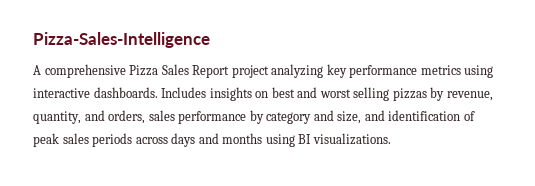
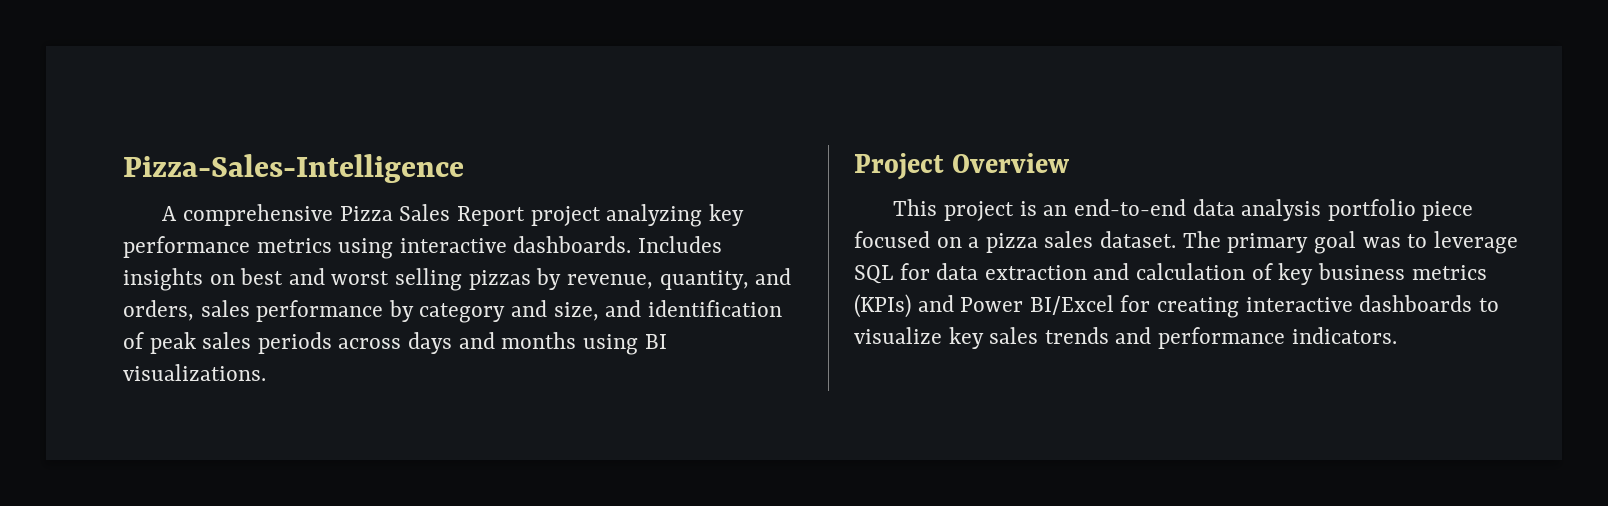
+ Project Overview
+ This project is an end-to-end data analysis portfolio piece focused on a pizza sales dataset. The primary goal was to leverage SQL for data extraction and calculation of key business metrics (KPIs) and Power BI/Excel for creating interactive dashboards to visualize key sales trends and performance indicators.

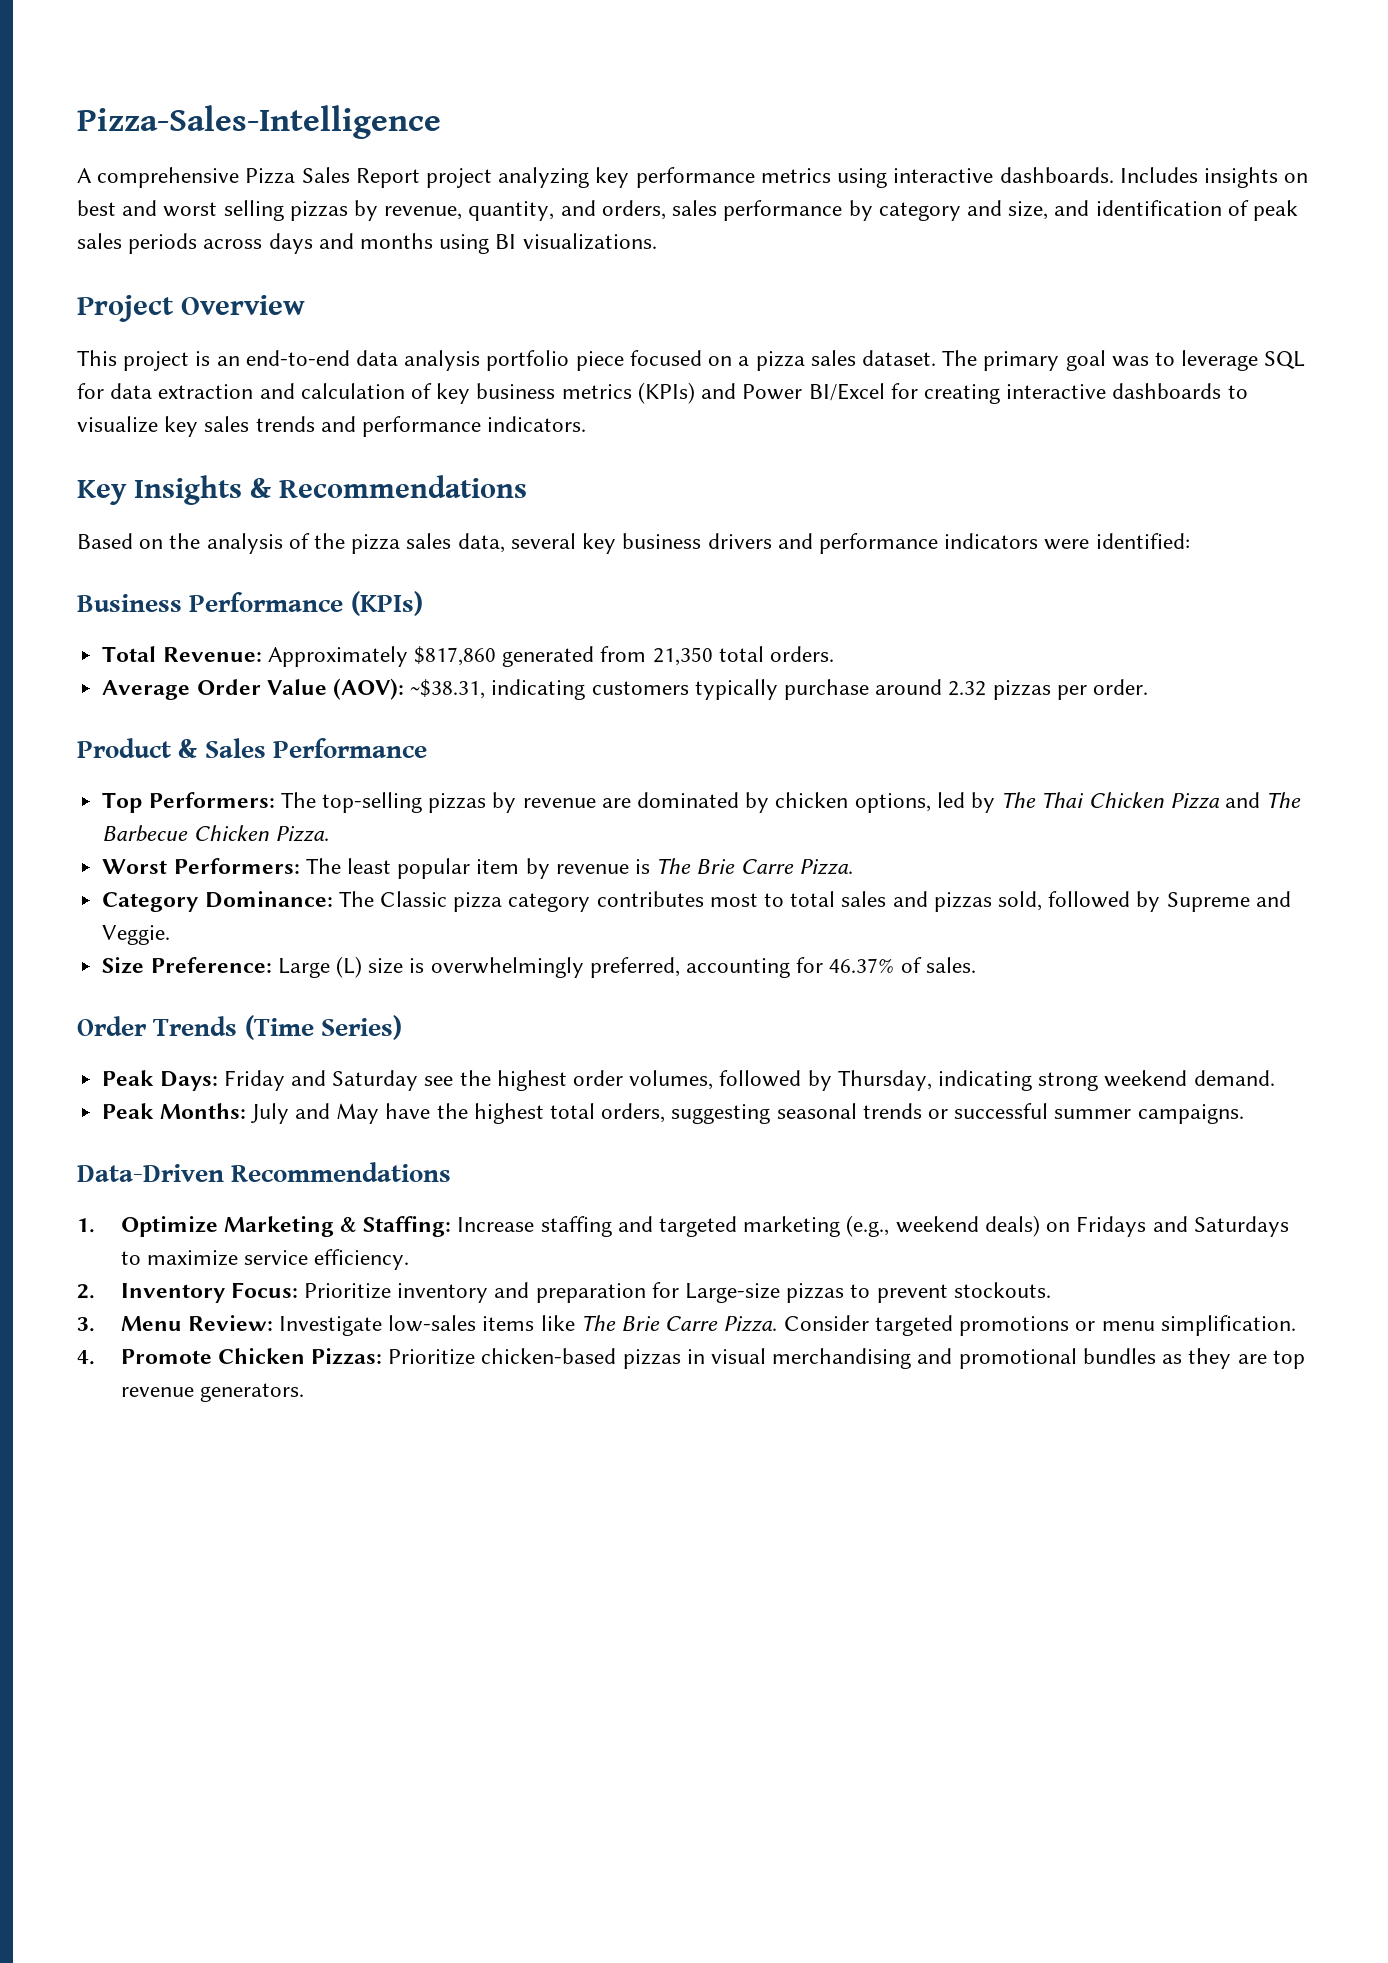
+ Key Insights & Recommendations
+ Based on the analysis of the pizza sales data, several key business drivers and performance indicators were identified:
+ Business Performance (KPIs)
+ Total Revenue: Approximately $817,860 generated from 21,350 total orders.
+ Average Order Value (AOV): ~$38.31, indicating customers typically purchase around 2.32 pizzas per order.
+ Product & Sales Performance
+ Top Performers: The top-selling pizzas by revenue are dominated by chicken options, led by The Thai Chicken Pizza and The Barbecue Chicken Pizza.
+ Worst Performers: The least popular item by revenue is The Brie Carre Pizza.
+ Category Dominance: The Classic pizza category contributes most to total sales and pizzas sold, followed by Supreme and Veggie.
+ Size Preference: Large (L) size is overwhelmingly preferred, accounting for 46.37% of sales.
+ Order Trends (Time Series)
+ Peak Days: Friday and Saturday see the highest order volumes, followed by Thursday, indicating strong weekend demand.
+ Peak Months: July and May have the highest total orders, suggesting seasonal trends or successful summer campaigns.
+ Data-Driven Recommendations
+ 1. Optimize Marketing & Staffing: Increase staffing and targeted marketing (e.g., weekend deals) on Fridays and Saturdays to maximize service efficiency.
+ 2. Inventory Focus: Prioritize inventory and preparation for Large-size pizzas to prevent stockouts.
+ 3. Menu Review: Investigate low-sales items like The Brie Carre Pizza. Consider targeted promotions or menu simplification.
+ 4. Promote Chicken Pizzas: Prioritize chicken-based pizzas in visual merchandising and promotional bundles as they are top revenue generators.

